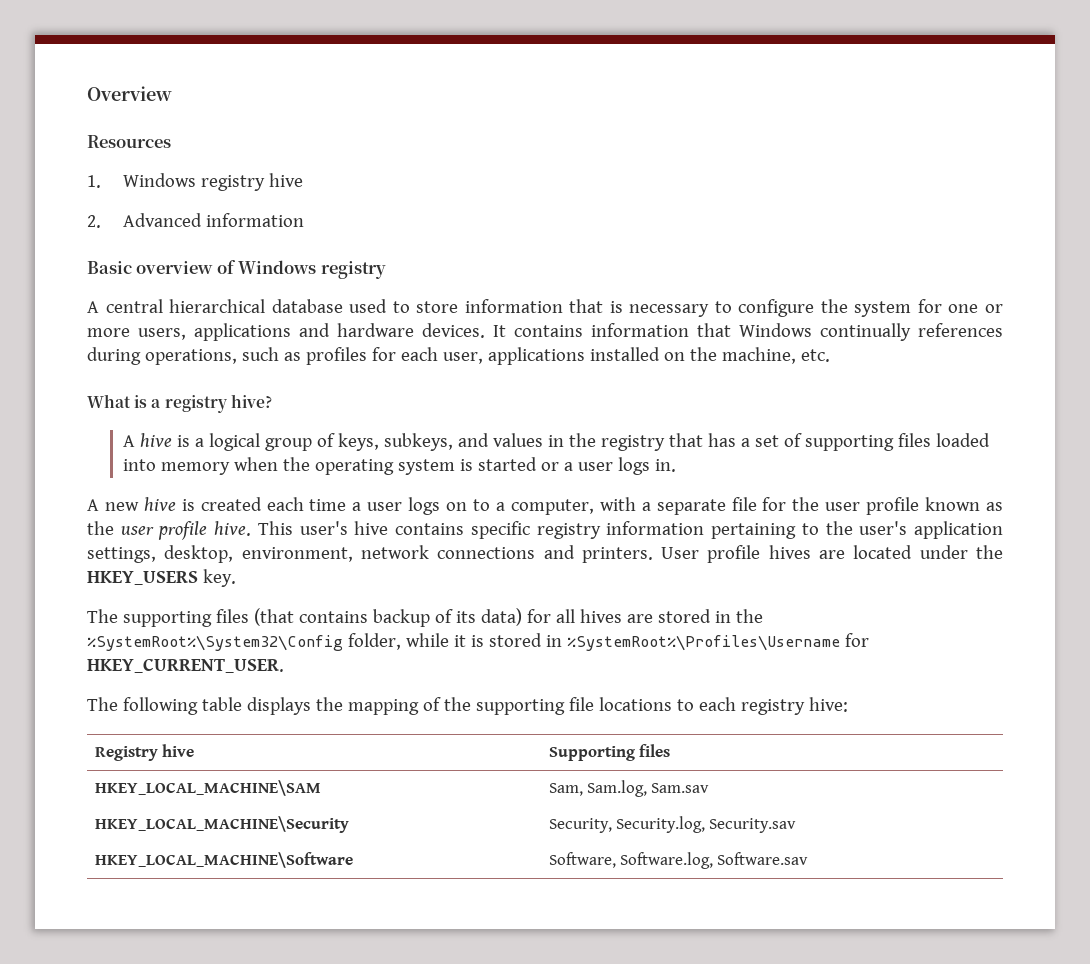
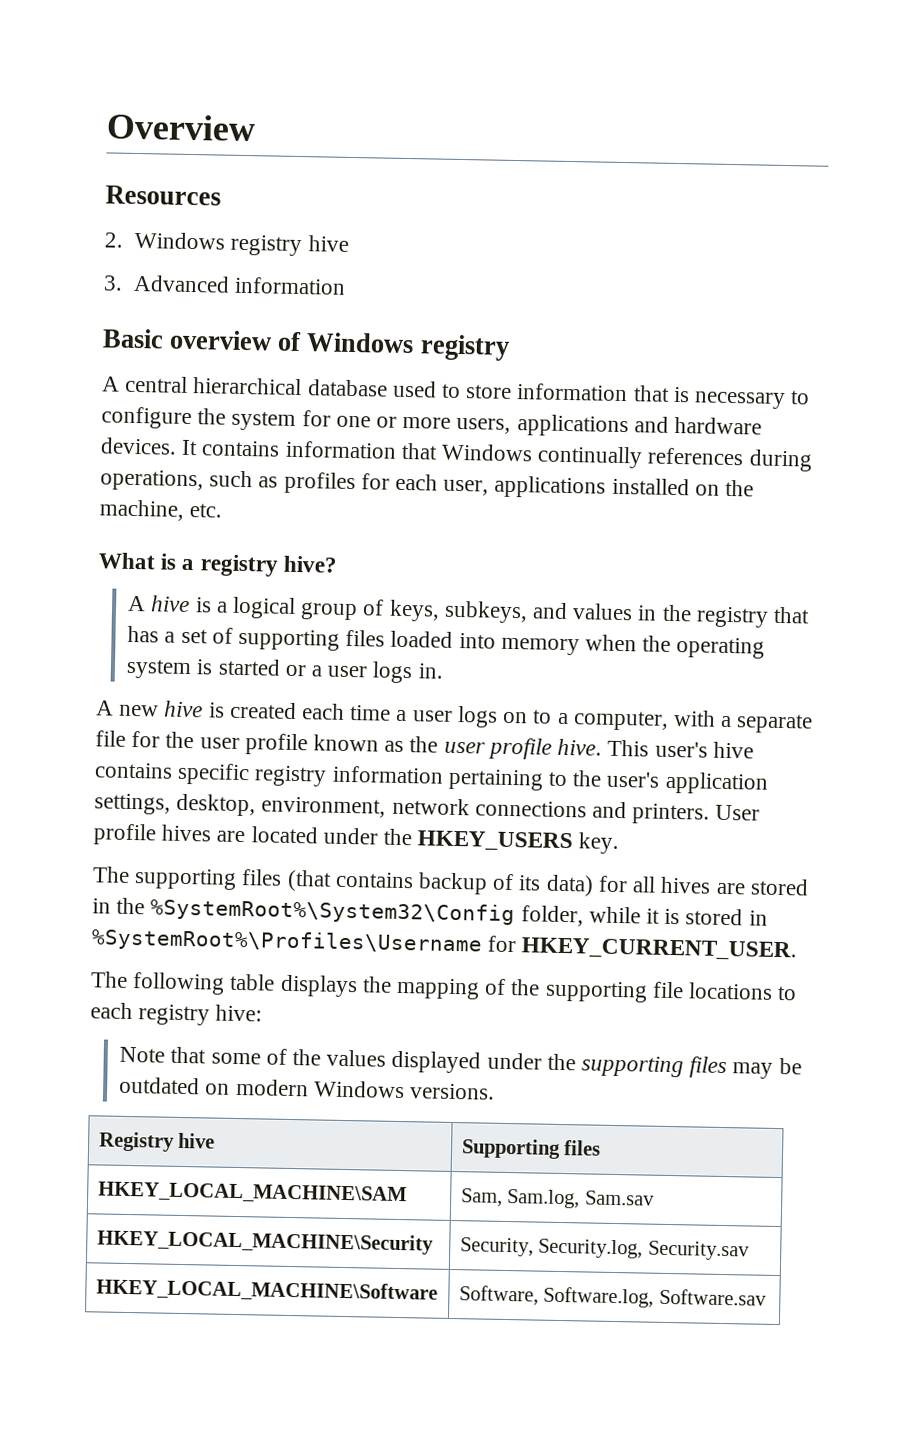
- 1. Windows registry hive
+ 2. Windows registry hive
- 2. Advanced information
+ 3. Advanced information
+ Note that some of the values displayed under the supporting files may be outdated on modern Windows versions.

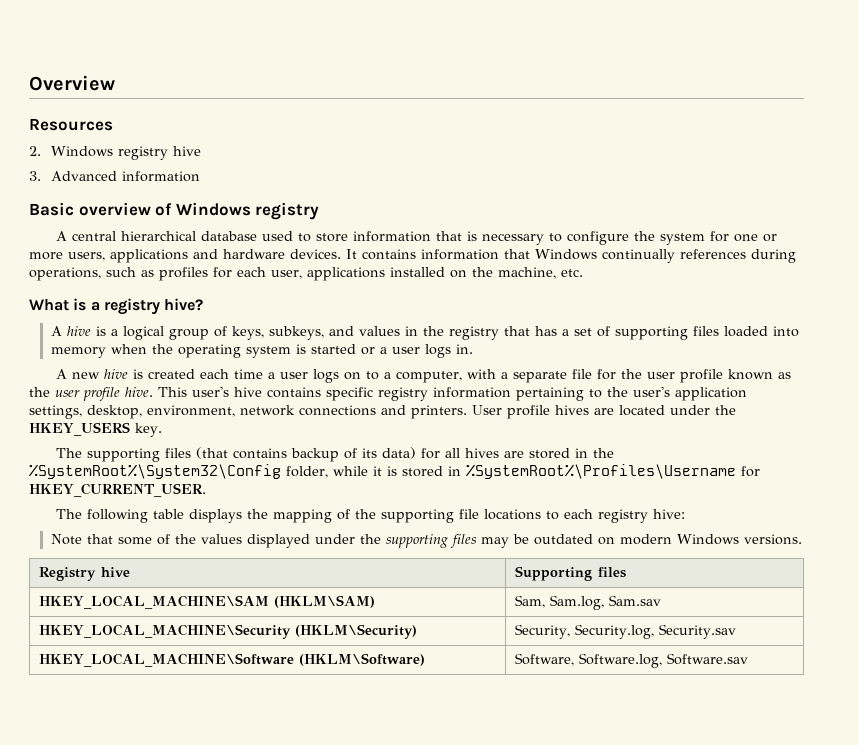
- HKEY_LOCAL_MACHINE\SAM | Sam, Sam.log, Sam.sav
+ HKEY_LOCAL_MACHINE\SAM (HKLM\SAM) | Sam, Sam.log, Sam.sav
- HKEY_LOCAL_MACHINE\Security | Security, Security.log, Security.sav
+ HKEY_LOCAL_MACHINE\Security (HKLM\Security) | Security, Security.log, Security.sav
- HKEY_LOCAL_MACHINE\Software | Software, Software.log, Software.sav
+ HKEY_LOCAL_MACHINE\Software (HKLM\Software) | Software, Software.log, Software.sav

